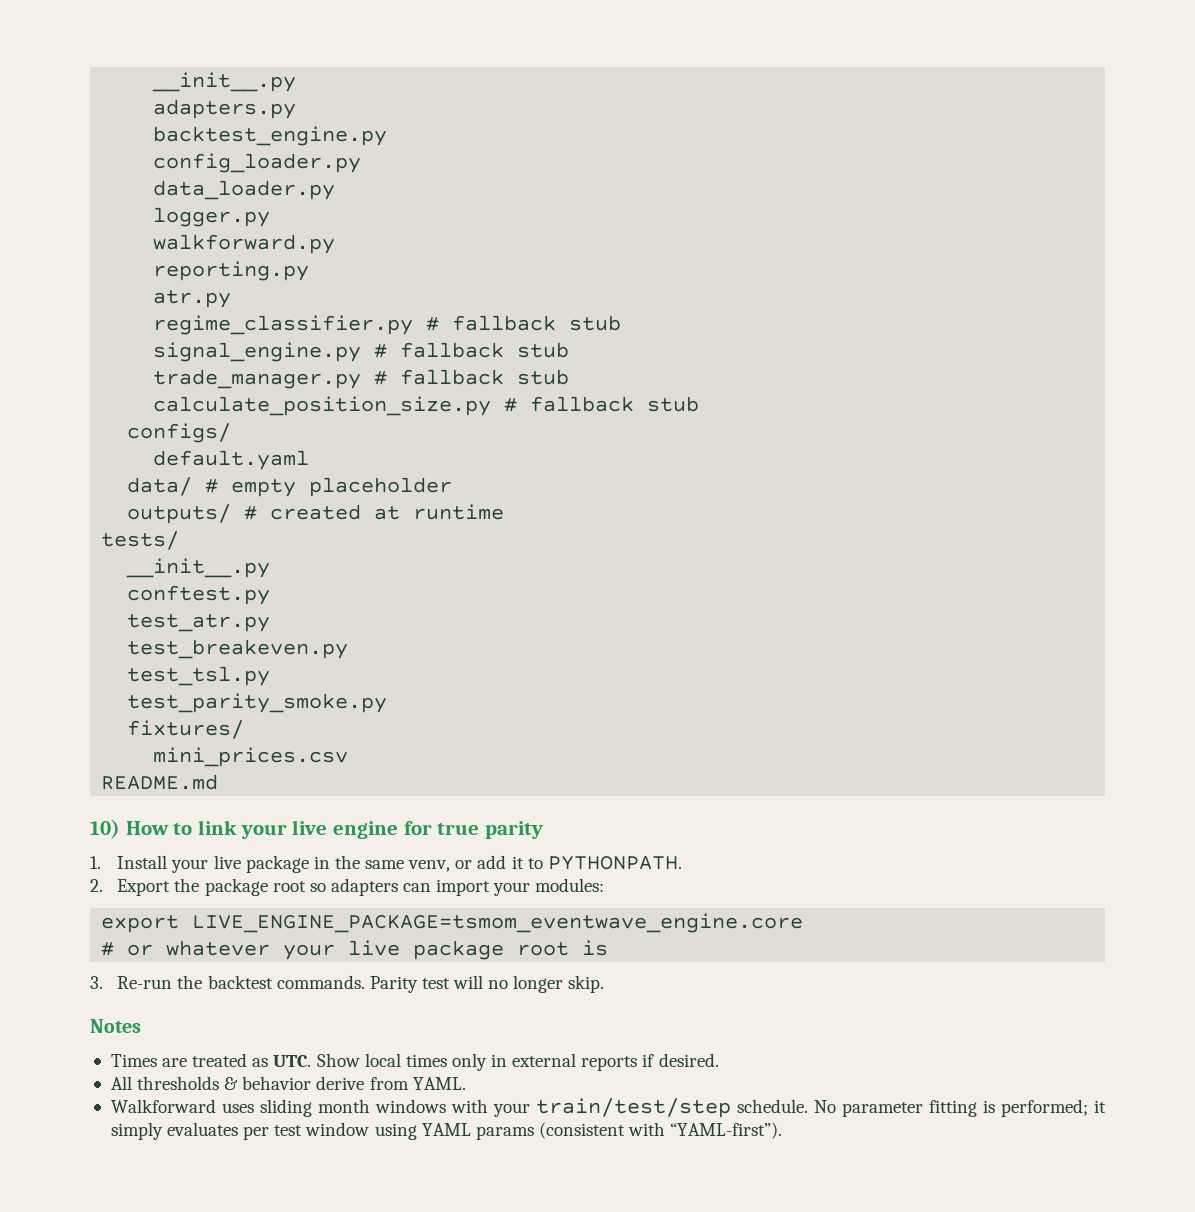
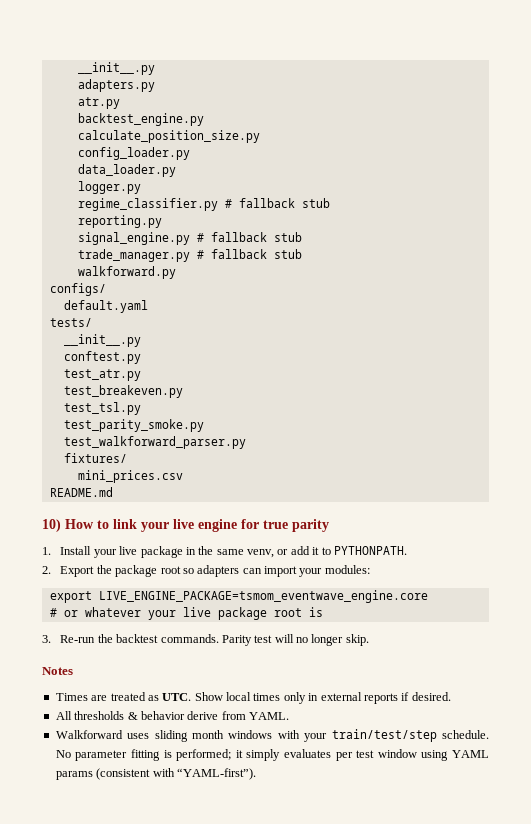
+ atr.py
+ calculate_position_size.py
- walkforward.py
- reporting.py
- atr.py
+ reporting.py
- calculate_position_size.py # fallback stub
+ walkforward.py
  configs/
  default.yaml
- data/ # empty placeholder
- outputs/ # created at runtime
+ test_walkforward_parser.py

